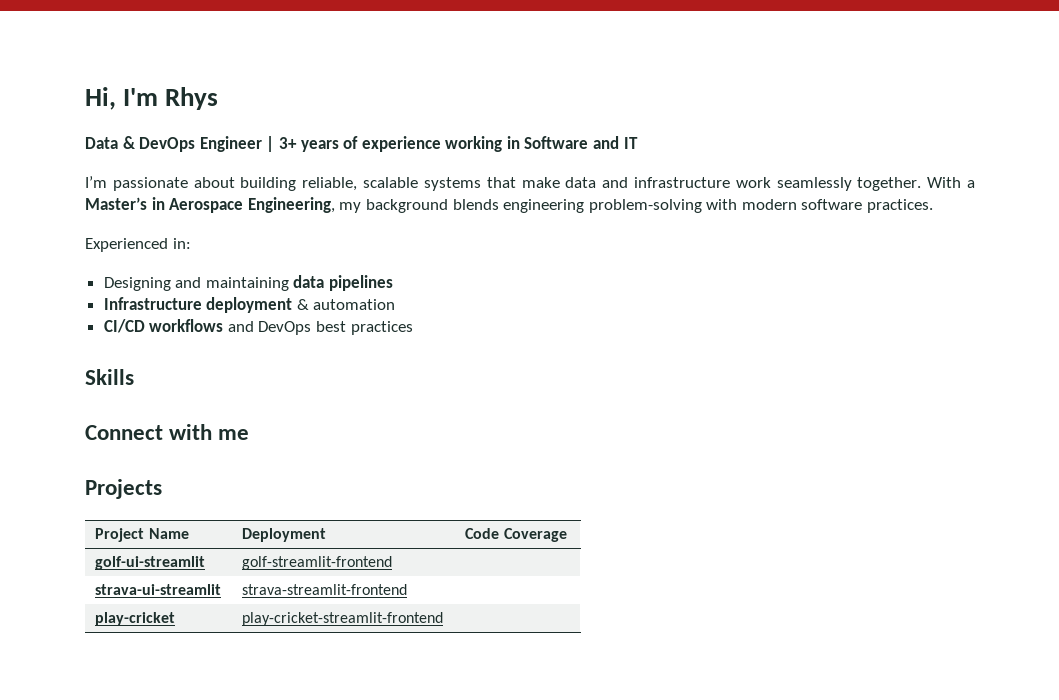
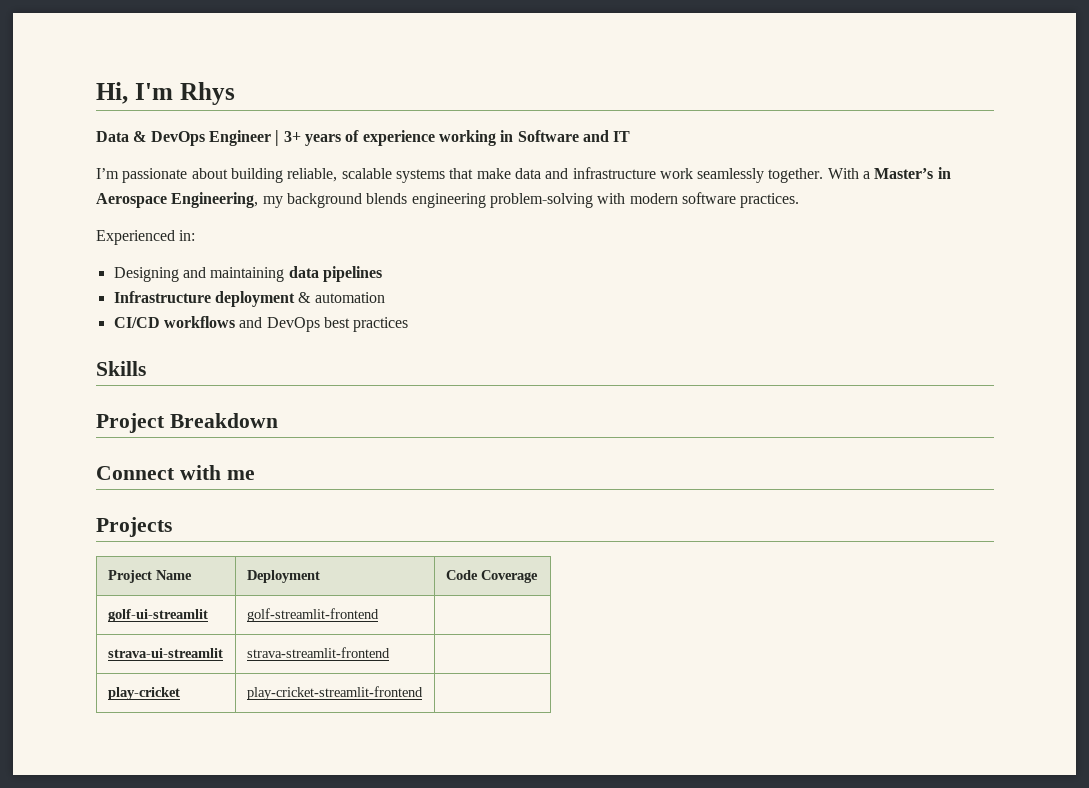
+ Project Breakdown

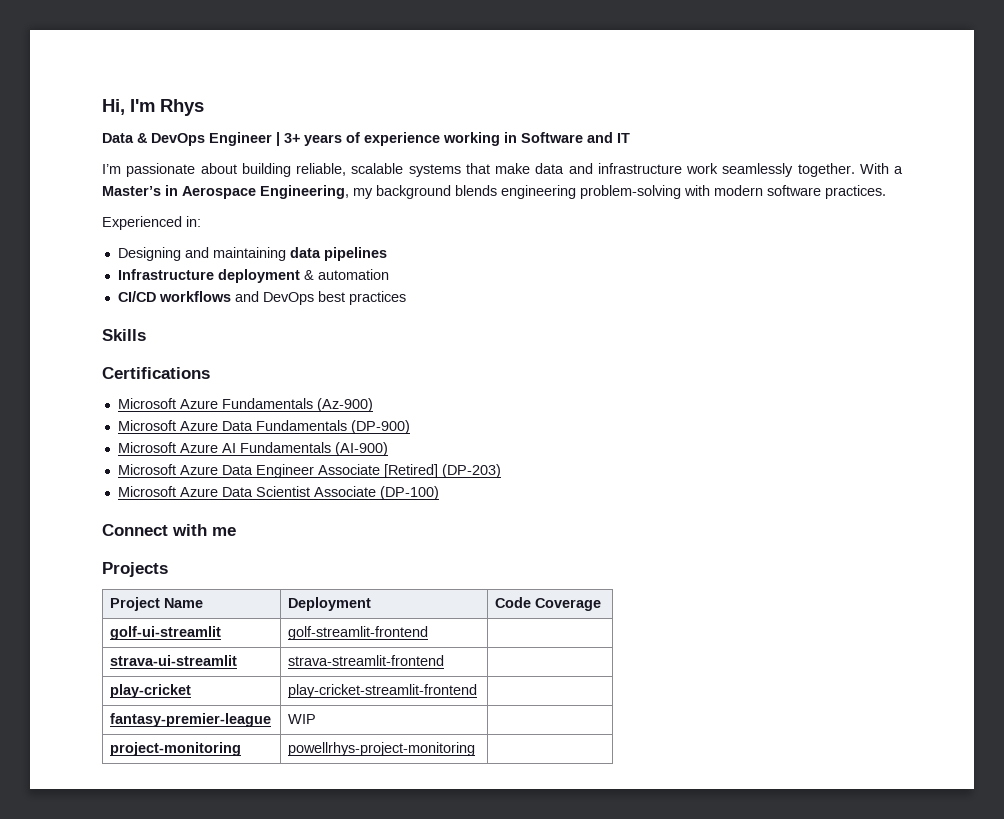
- Project Breakdown
+ Certifications
+ Microsoft Azure Fundamentals (Az-900)
+ Microsoft Azure Data Fundamentals (DP-900)
+ Microsoft Azure AI Fundamentals (AI-900)
+ Microsoft Azure Data Engineer Associate [Retired] (DP-203)
+ Microsoft Azure Data Scientist Associate (DP-100)
+ fantasy-premier-league | WIP |
+ project-monitoring | powellrhys-project-monitoring |

